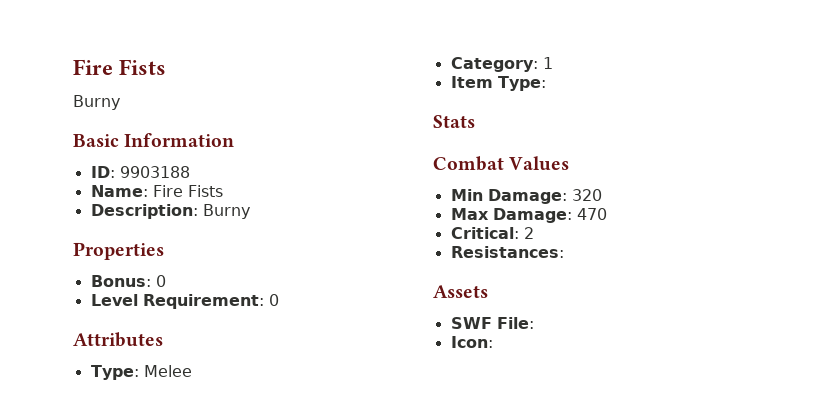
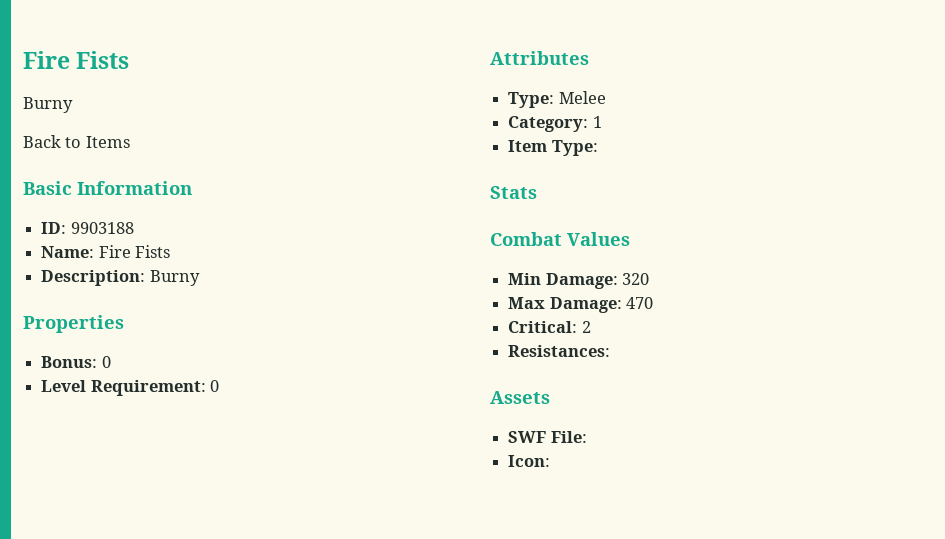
+ Back to Items

